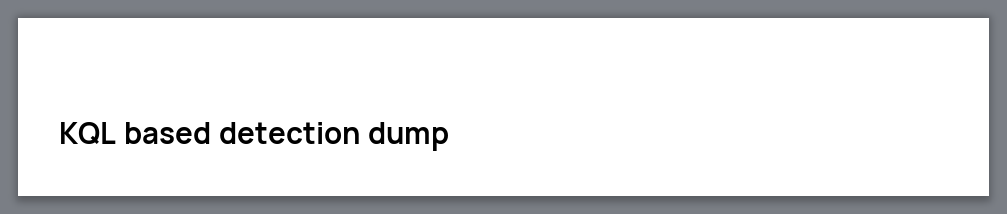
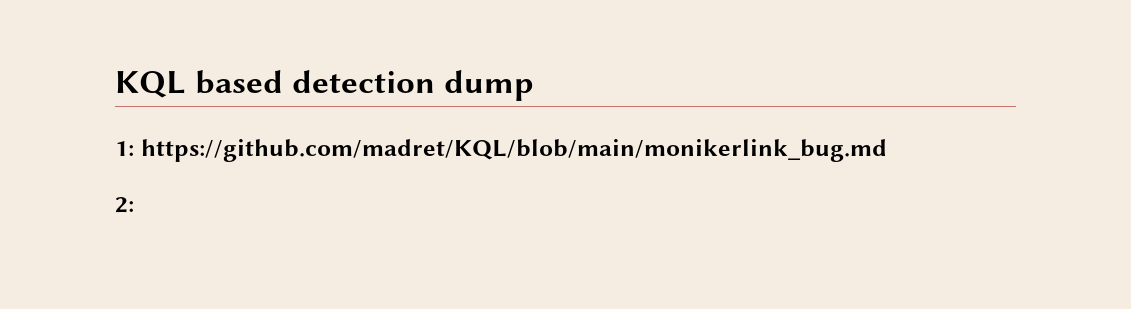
+ 1: https://github.com/madret/KQL/blob/main/monikerlink_bug.md
+ 2:

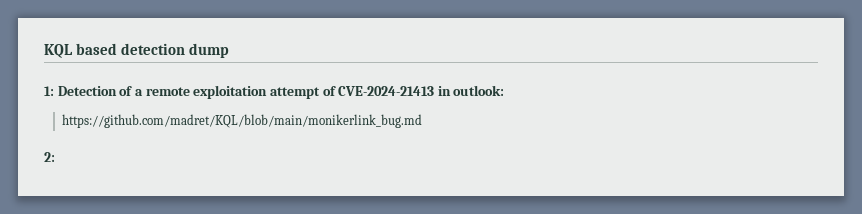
- 1: https://github.com/madret/KQL/blob/main/monikerlink_bug.md
+ 1: Detection of a remote exploitation attempt of CVE-2024-21413 in outlook:
+ https://github.com/madret/KQL/blob/main/monikerlink_bug.md

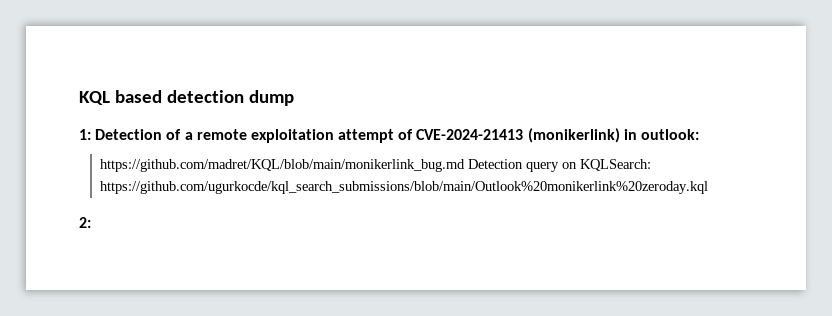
- 1: Detection of a remote exploitation attempt of CVE-2024-21413 in outlook:
+ 1: Detection of a remote exploitation attempt of CVE-2024-21413 (monikerlink) in outlook:
- https://github.com/madret/KQL/blob/main/monikerlink_bug.md
+ https://github.com/madret/KQL/blob/main/monikerlink_bug.md Detection query on KQLSearch: https://github.com/ugurkocde/kql_search_submissions/blob/main/Outlook%20monikerlink%20zeroday.kql

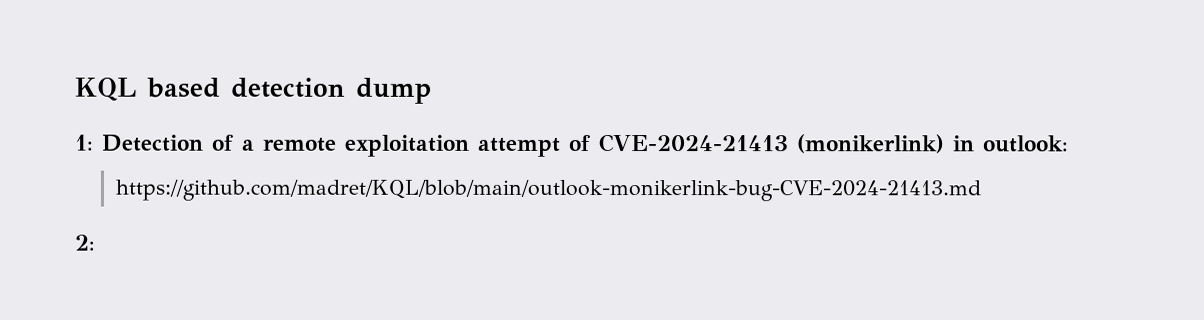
- https://github.com/madret/KQL/blob/main/monikerlink_bug.md Detection query on KQLSearch: https://github.com/ugurkocde/kql_search_submissions/blob/main/Outlook%20monikerlink%20zeroday.kql
+ https://github.com/madret/KQL/blob/main/outlook-monikerlink-bug-CVE-2024-21413.md

